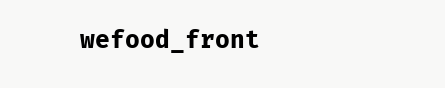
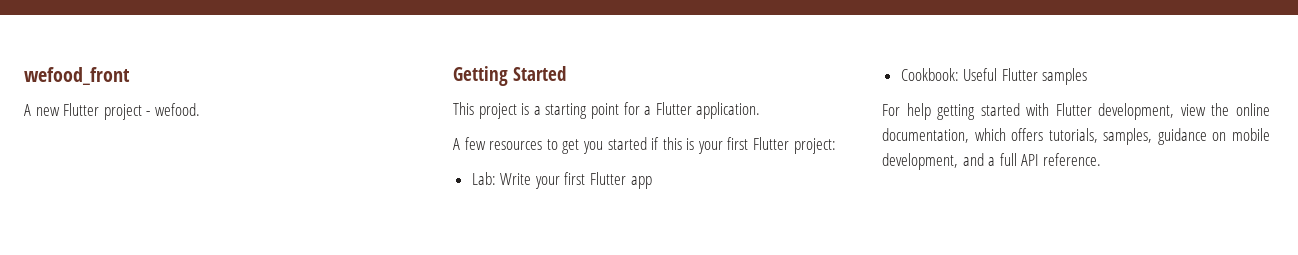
+ A new Flutter project - wefood.
+ Getting Started
+ This project is a starting point for a Flutter application.
+ A few resources to get you started if this is your first Flutter project:
+ Lab: Write your first Flutter app
+ Cookbook: Useful Flutter samples
+ For help getting started with Flutter development, view the online documentation, which offers tutorials, samples, guidance on mobile development, and a full API reference.

